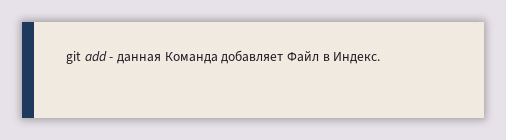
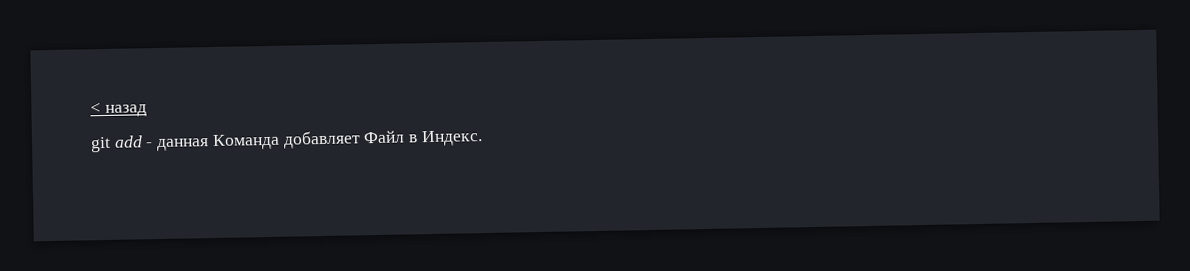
+ < назад

